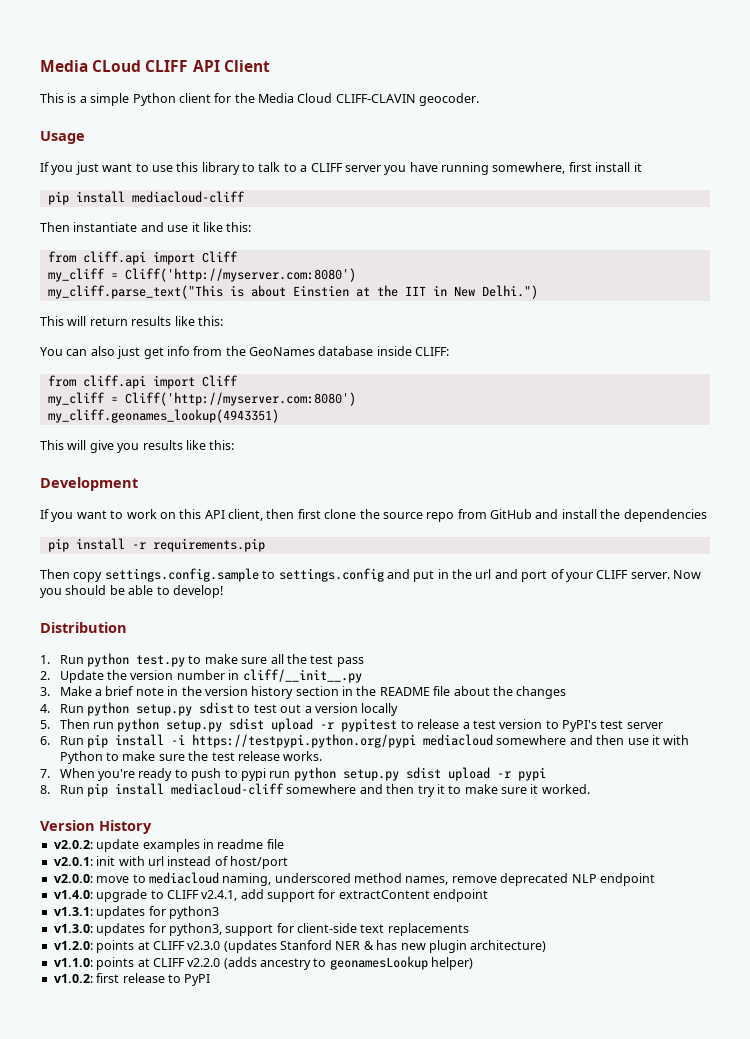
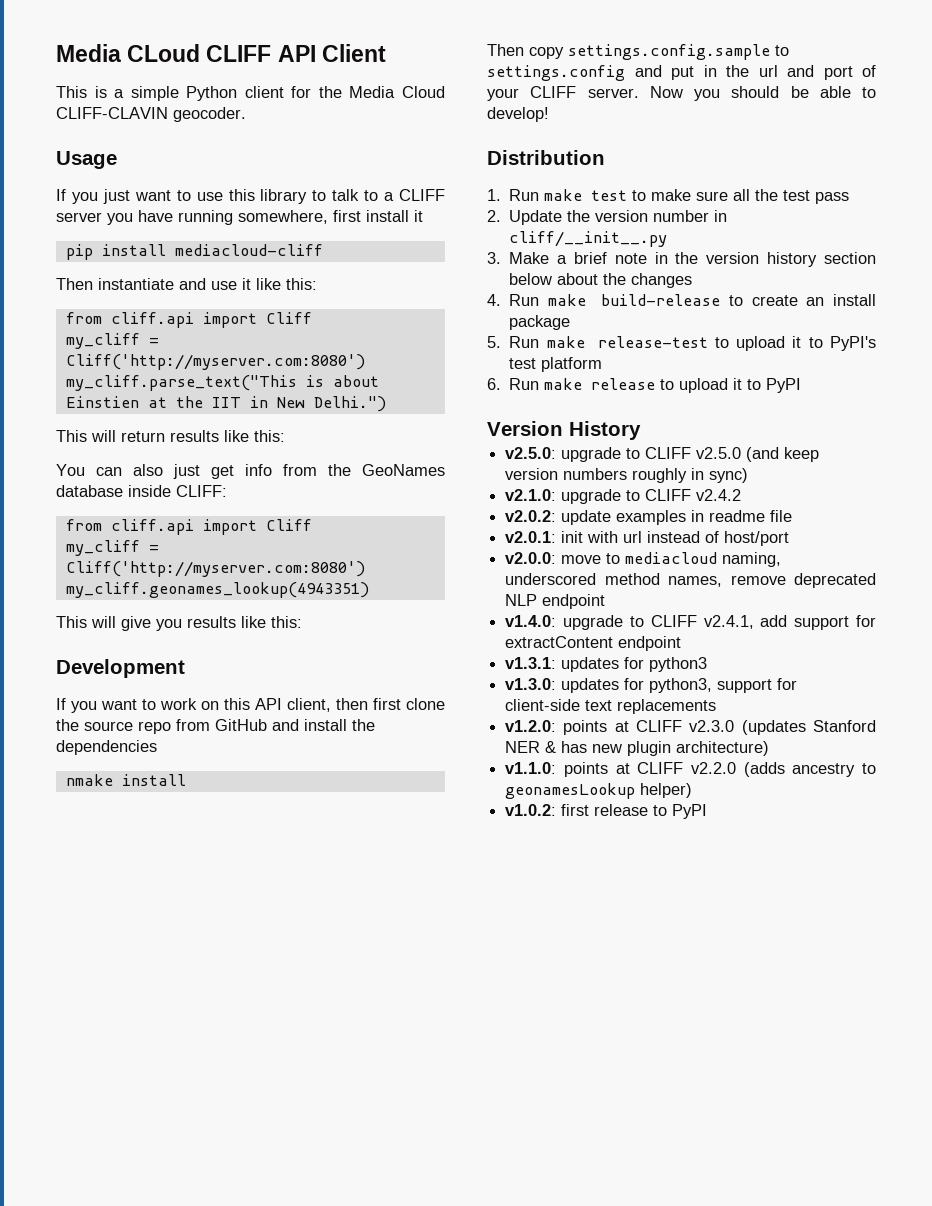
- pip install -r requirements.pip
+ nmake install
- 1. Run python test.py to make sure all the test pass
+ 1. Run make test to make sure all the test pass
- 3. Make a brief note in the version history section in the README file about the changes
+ 3. Make a brief note in the version history section below about the changes
- 4. Run python setup.py sdist to test out a version locally
- 5. Then run python setup.py sdist upload -r pypitest to release a test version to PyPI's test server
+ 4. Run make build-release to create an install package
+ 5. Run make release-test to upload it to PyPI's test platform
- 6. Run pip install -i https://testpypi.python.org/pypi mediacloud somewhere and then use it with Python to make sure the test release works.
- 7. When you're ready to push to pypi run python setup.py sdist upload -r pypi
- 8. Run pip install mediacloud-cliff somewhere and then try it to make sure it worked.
+ 6. Run make release to upload it to PyPI
  Version History
+ v2.5.0: upgrade to CLIFF v2.5.0 (and keep version numbers roughly in sync)
+ v2.1.0: upgrade to CLIFF v2.4.2

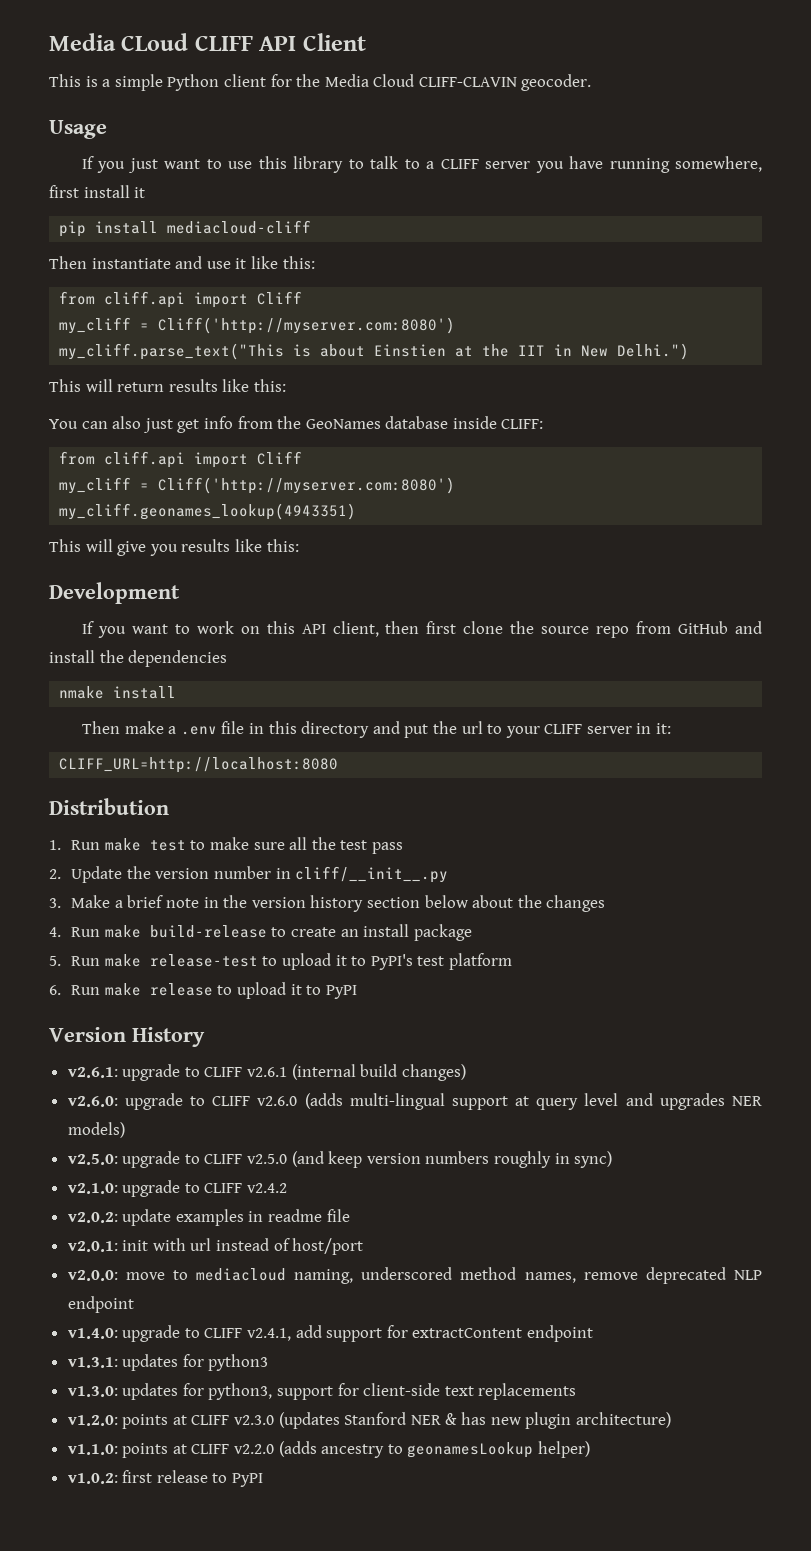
- Then copy settings.config.sample to settings.config and put in the url and port of your CLIFF server. Now you should be able to develop!
+ Then make a .env file in this directory and put the url to your CLIFF server in it:
+ CLIFF_URL=http://localhost:8080
+ v2.6.1: upgrade to CLIFF v2.6.1 (internal build changes)
+ v2.6.0: upgrade to CLIFF v2.6.0 (adds multi-lingual support at query level and upgrades NER models)

